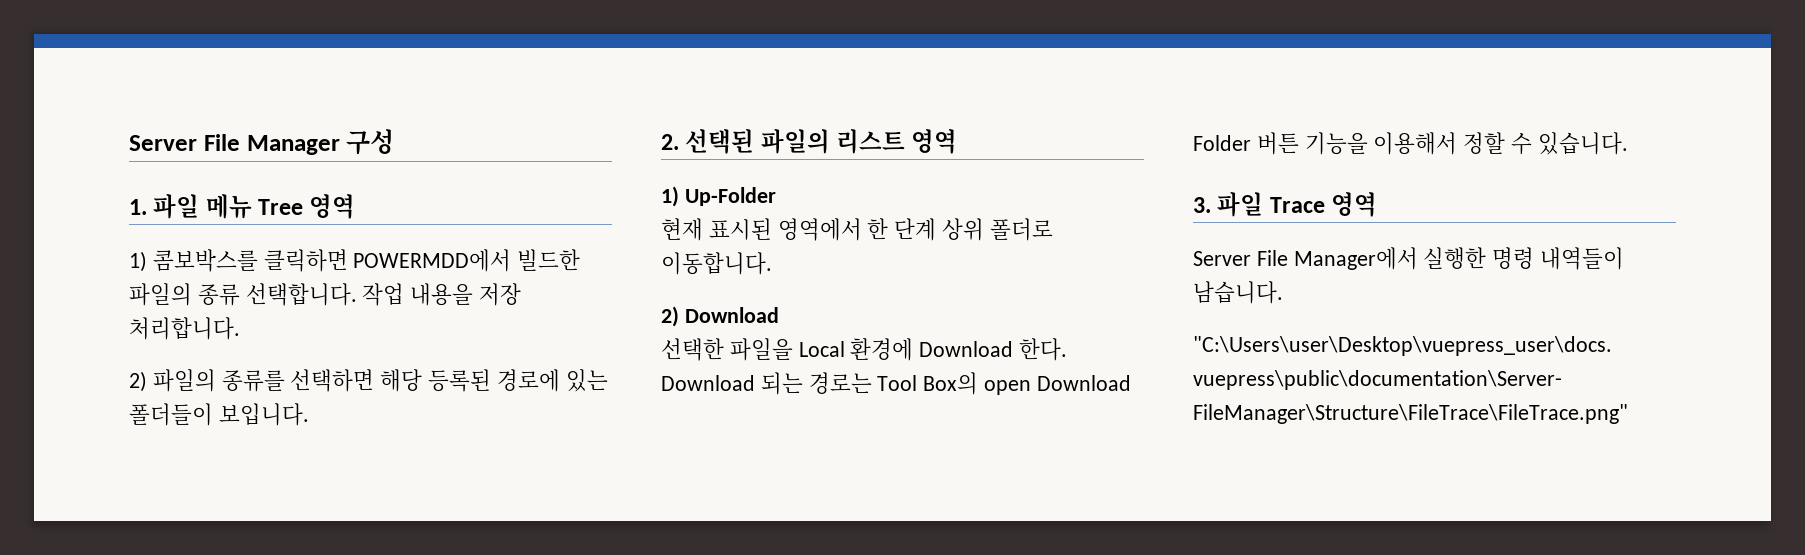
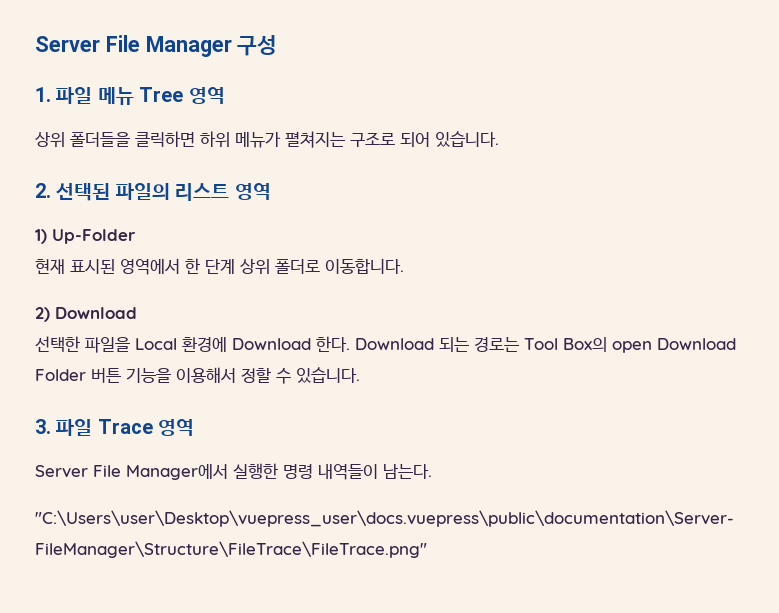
- 1) 콤보박스를 클릭하면 POWERMDD에서 빌드한 파일의 종류 선택합니다. 작업 내용을 저장 처리합니다.
- 2) 파일의 종류를 선택하면 해당 등록된 경로에 있는 폴더들이 보입니다.
+ 상위 폴더들을 클릭하면 하위 메뉴가 펼쳐지는 구조로 되어 있습니다.
- Server File Manager에서 실행한 명령 내역들이 남습니다.
+ Server File Manager에서 실행한 명령 내역들이 남는다.

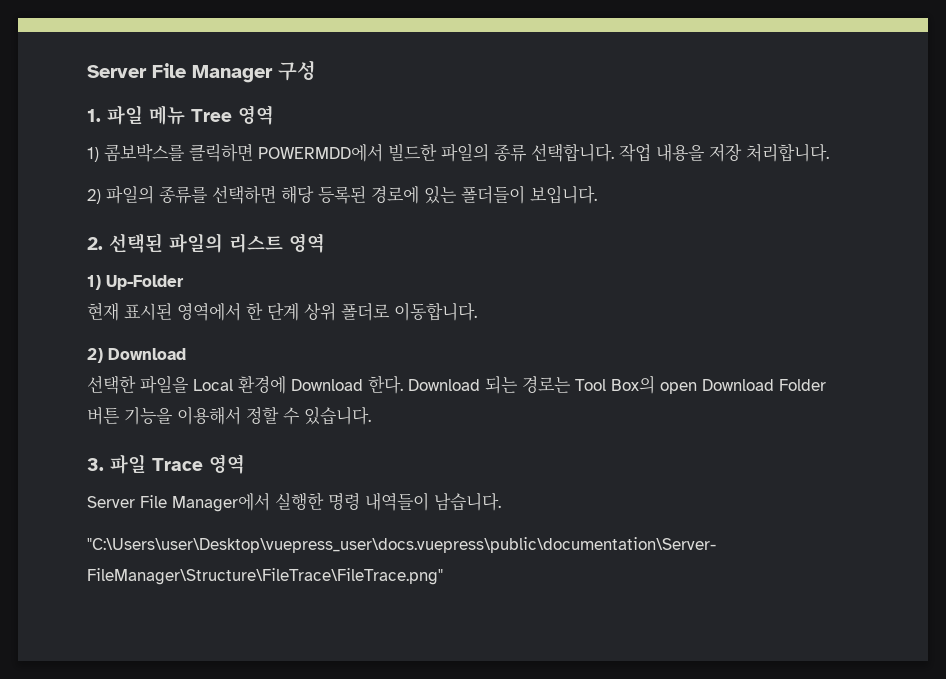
- 상위 폴더들을 클릭하면 하위 메뉴가 펼쳐지는 구조로 되어 있습니다.
+ 1) 콤보박스를 클릭하면 POWERMDD에서 빌드한 파일의 종류 선택합니다. 작업 내용을 저장 처리합니다.
+ 2) 파일의 종류를 선택하면 해당 등록된 경로에 있는 폴더들이 보입니다.
- Server File Manager에서 실행한 명령 내역들이 남는다.
+ Server File Manager에서 실행한 명령 내역들이 남습니다.

